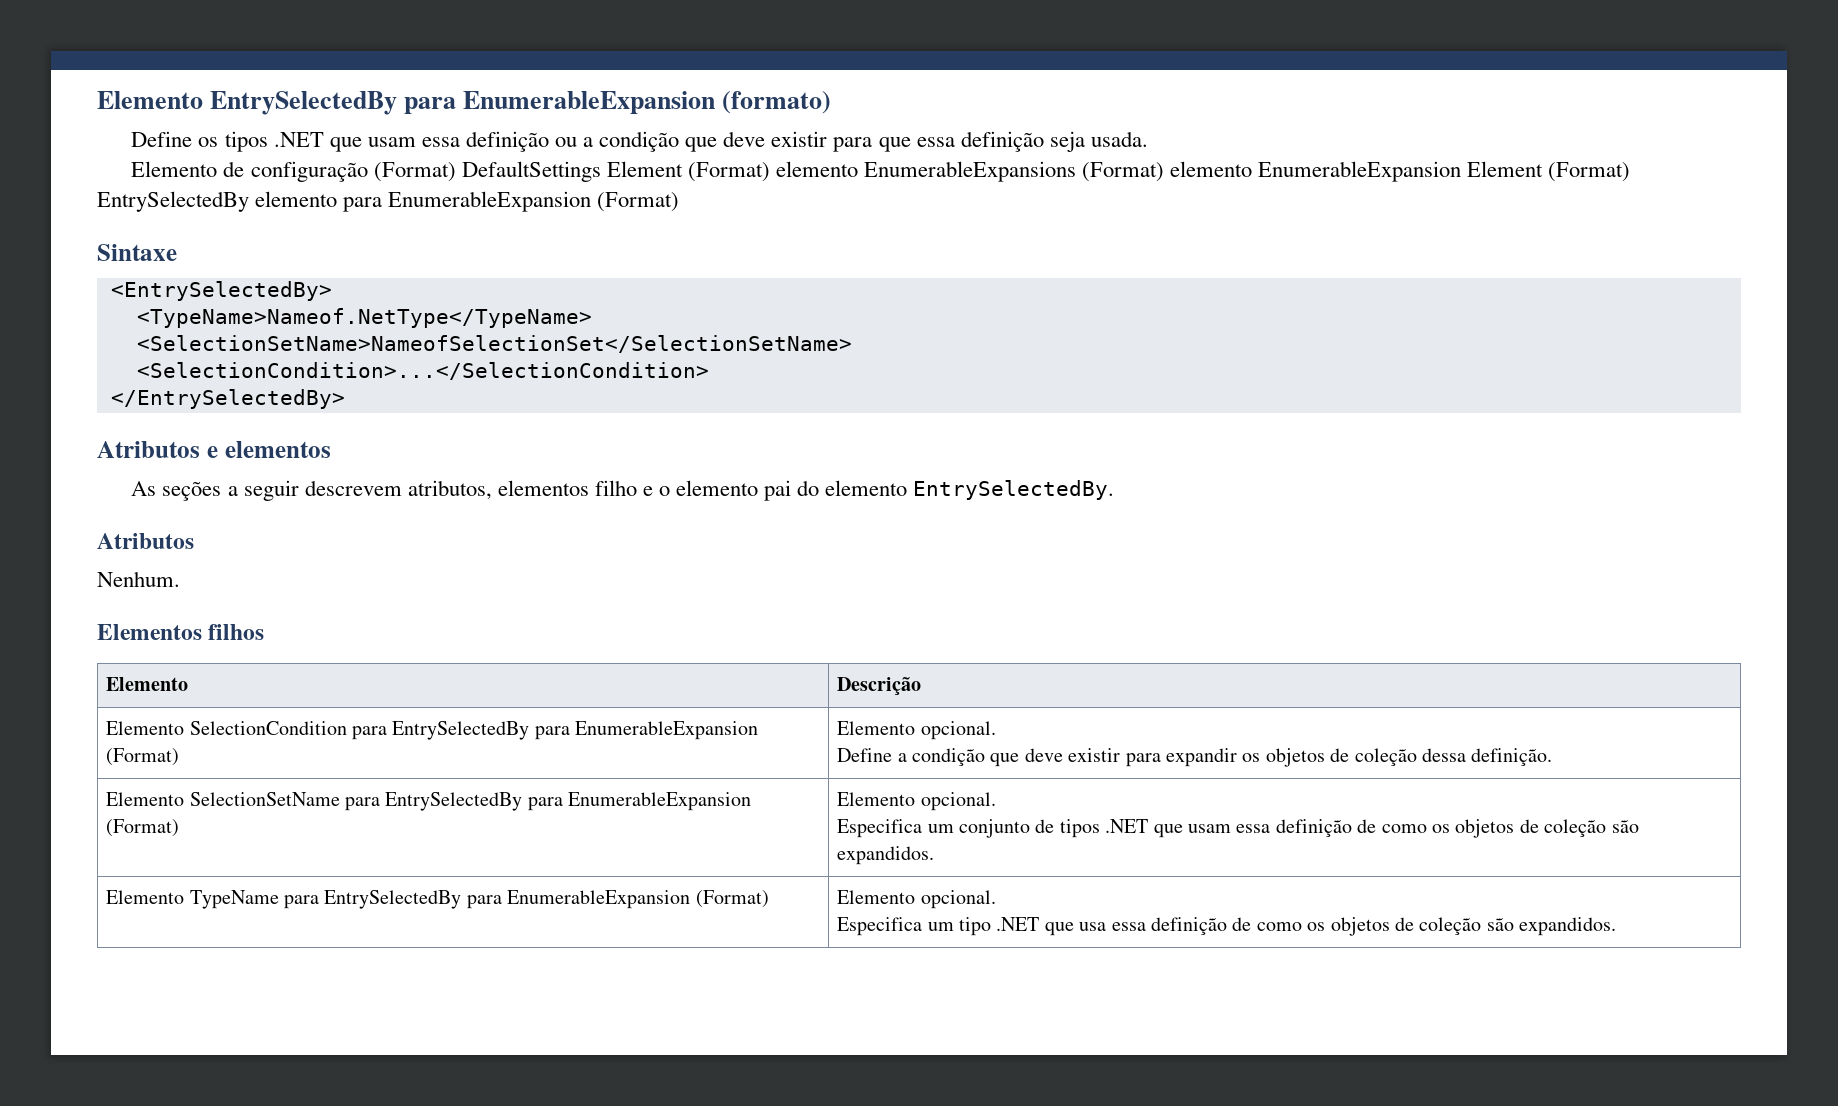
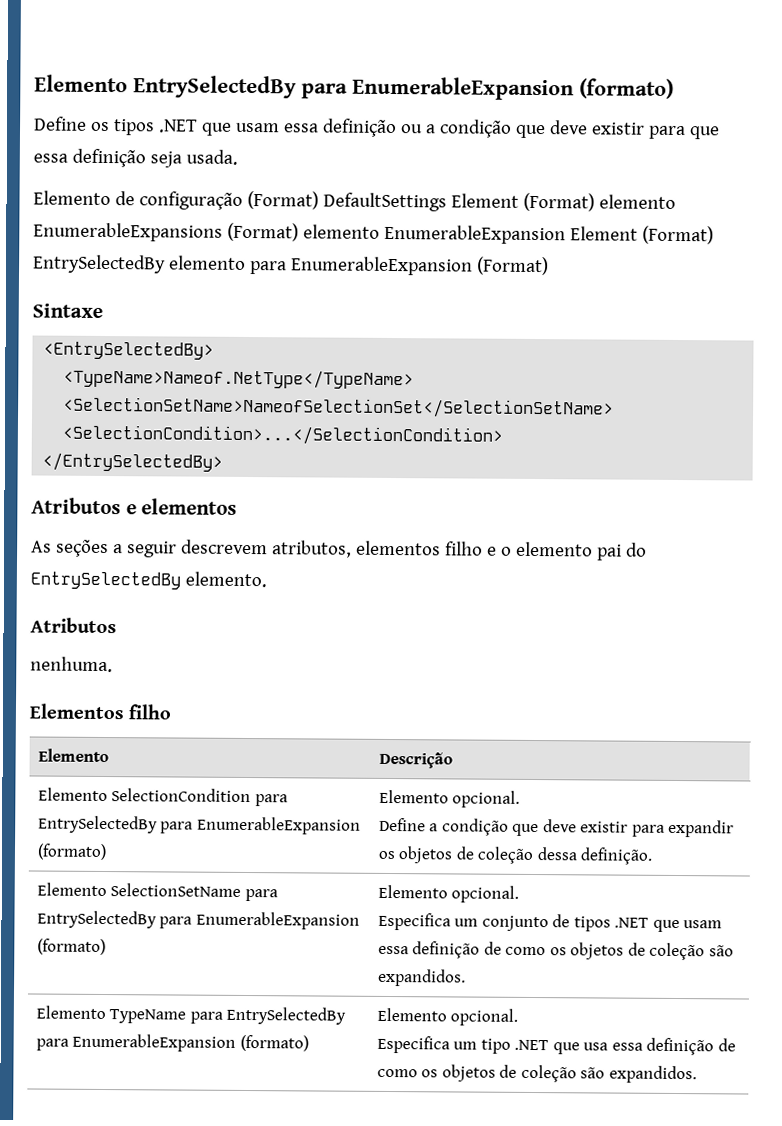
- As seções a seguir descrevem atributos, elementos filho e o elemento pai do elemento EntrySelectedBy.
+ As seções a seguir descrevem atributos, elementos filho e o elemento pai do EntrySelectedBy elemento.
- Nenhum.
+ nenhuma.
- Elementos filhos
+ Elementos filho
- Elemento SelectionCondition para EntrySelectedBy para EnumerableExpansion (Format) | Elemento opcional.
+ Elemento SelectionCondition para EntrySelectedBy para EnumerableExpansion (formato) | Elemento opcional.
- Elemento SelectionSetName para EntrySelectedBy para EnumerableExpansion (Format) | Elemento opcional.
+ Elemento SelectionSetName para EntrySelectedBy para EnumerableExpansion (formato) | Elemento opcional.
- Elemento TypeName para EntrySelectedBy para EnumerableExpansion (Format) | Elemento opcional.
+ Elemento TypeName para EntrySelectedBy para EnumerableExpansion (formato) | Elemento opcional.

